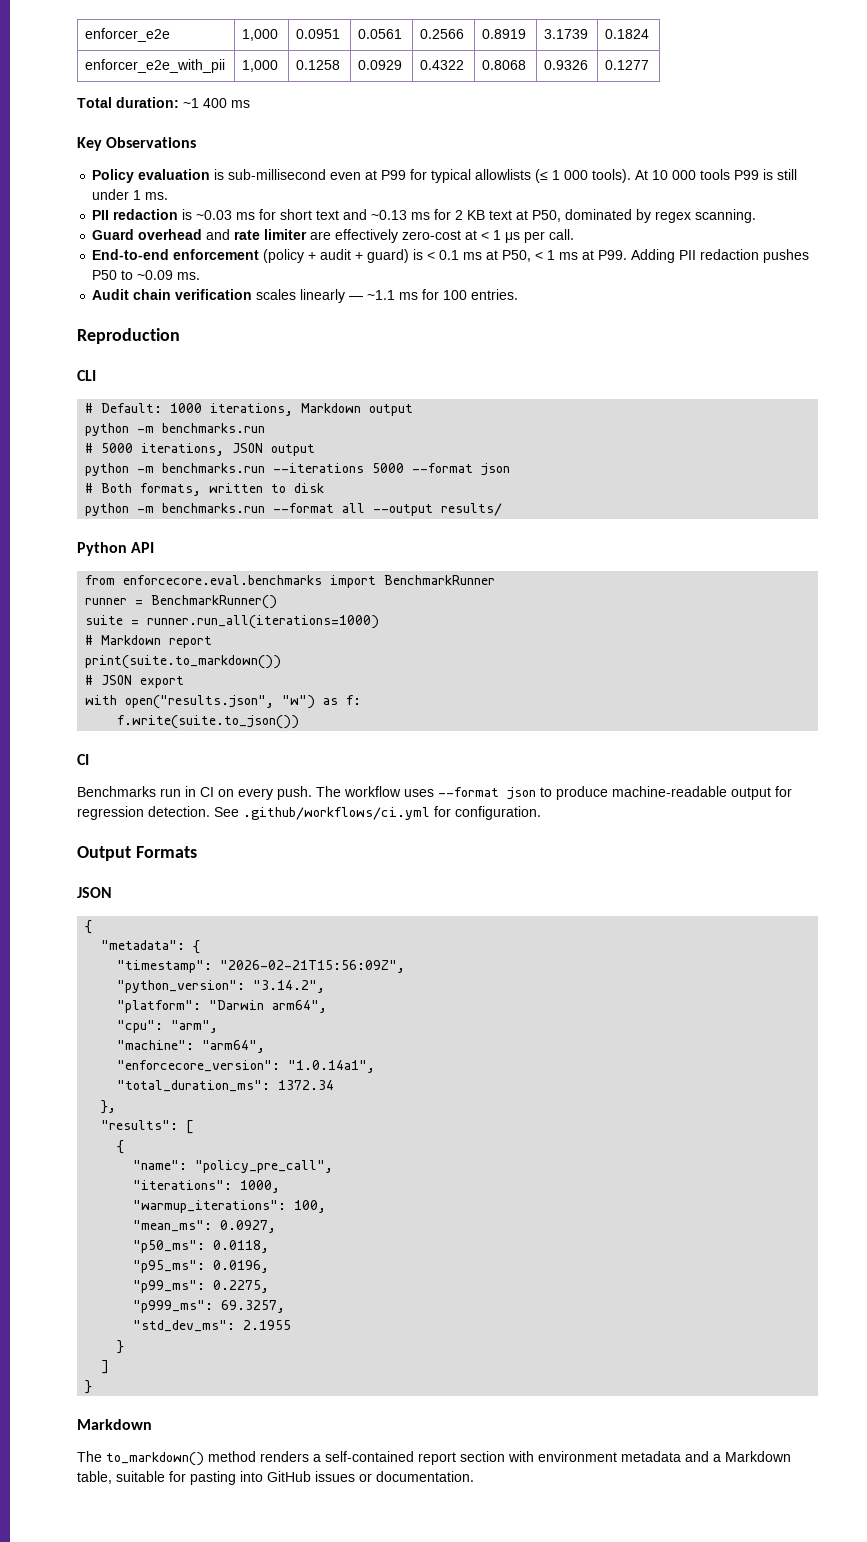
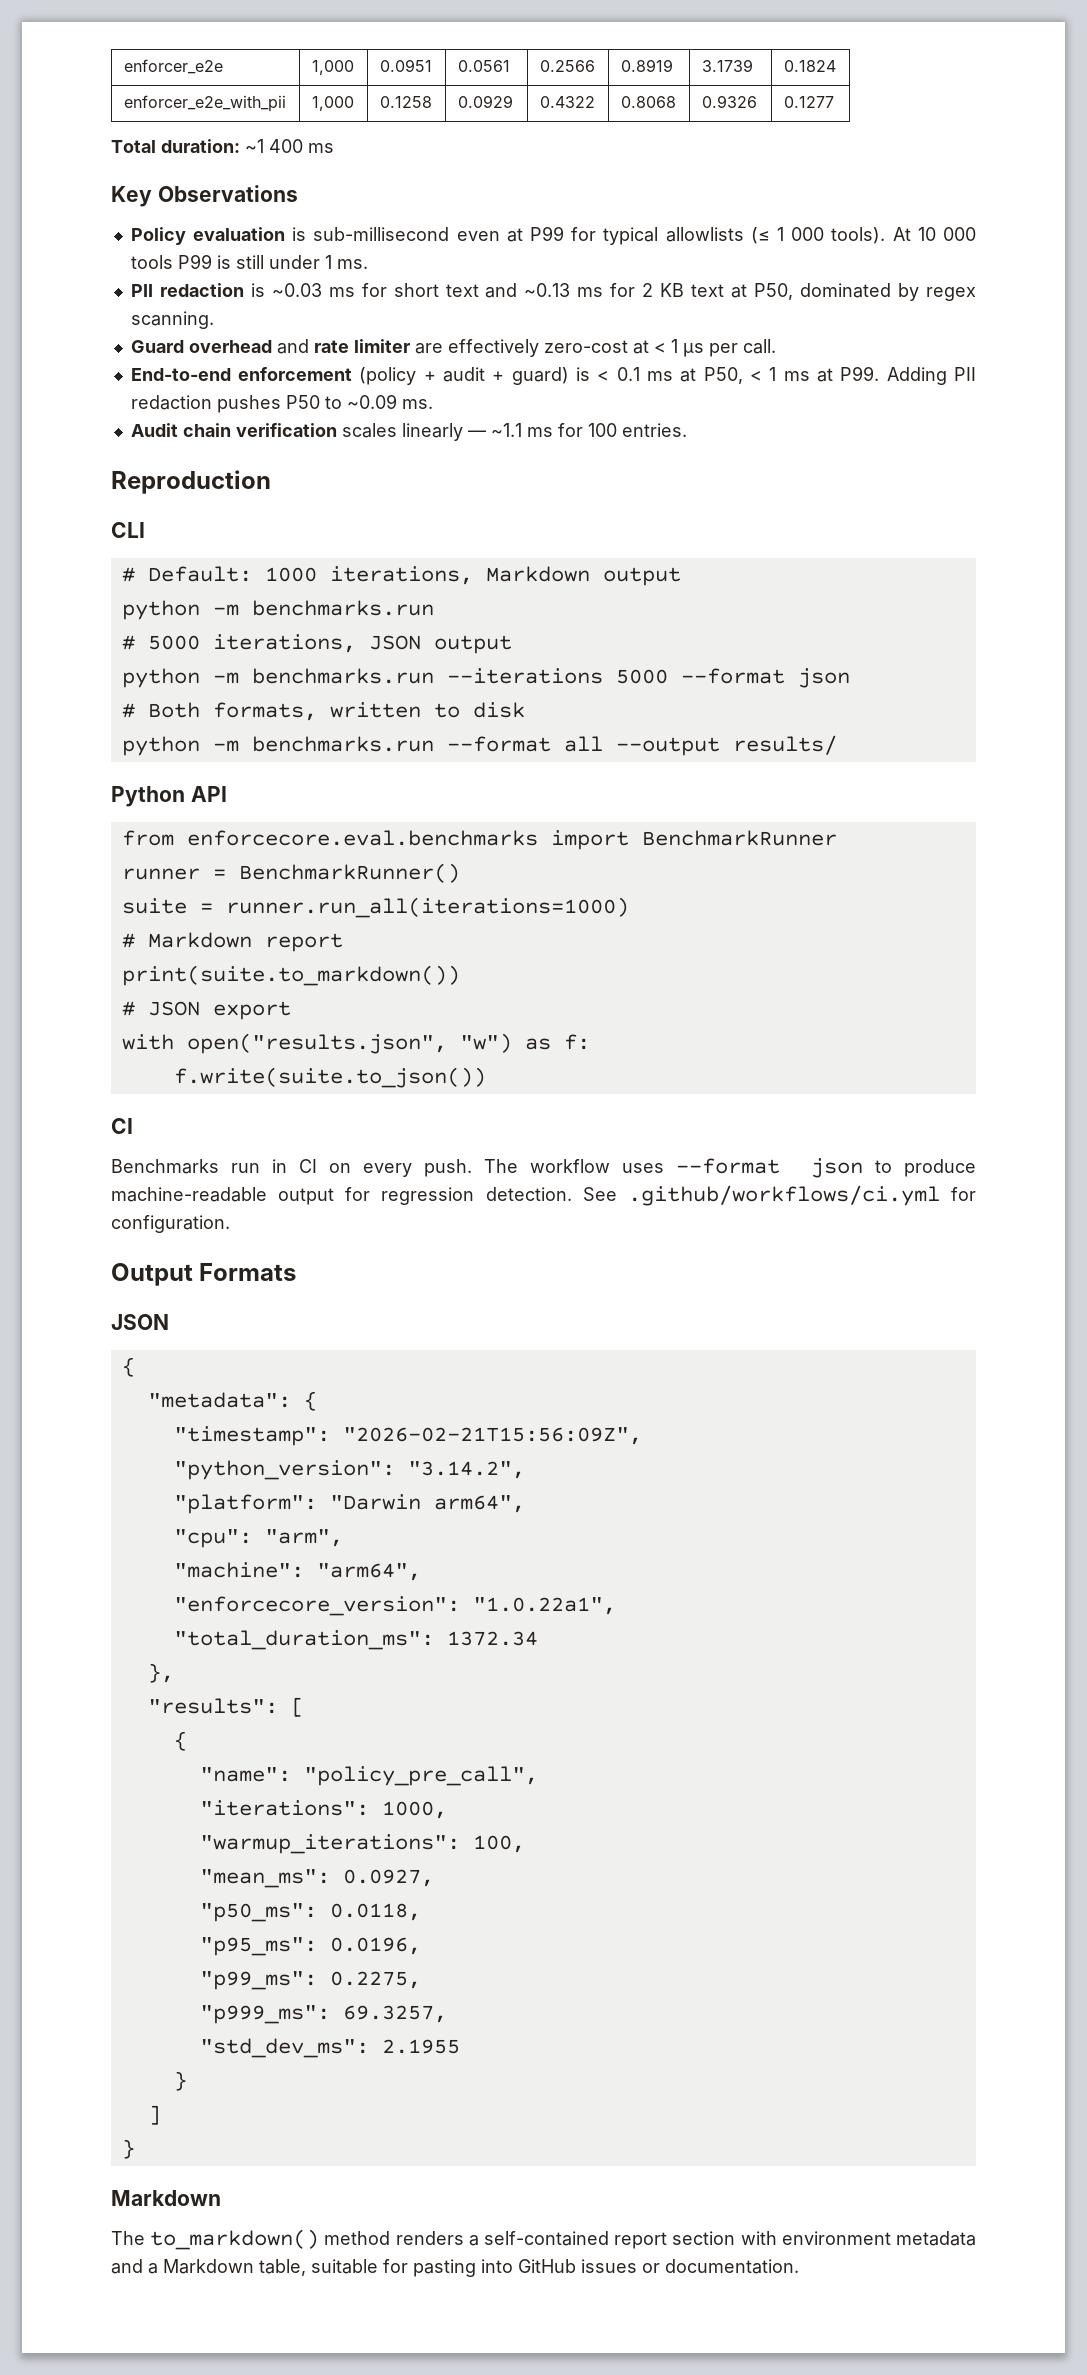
- "enforcecore_version": "1.0.14a1",
+ "enforcecore_version": "1.0.22a1",

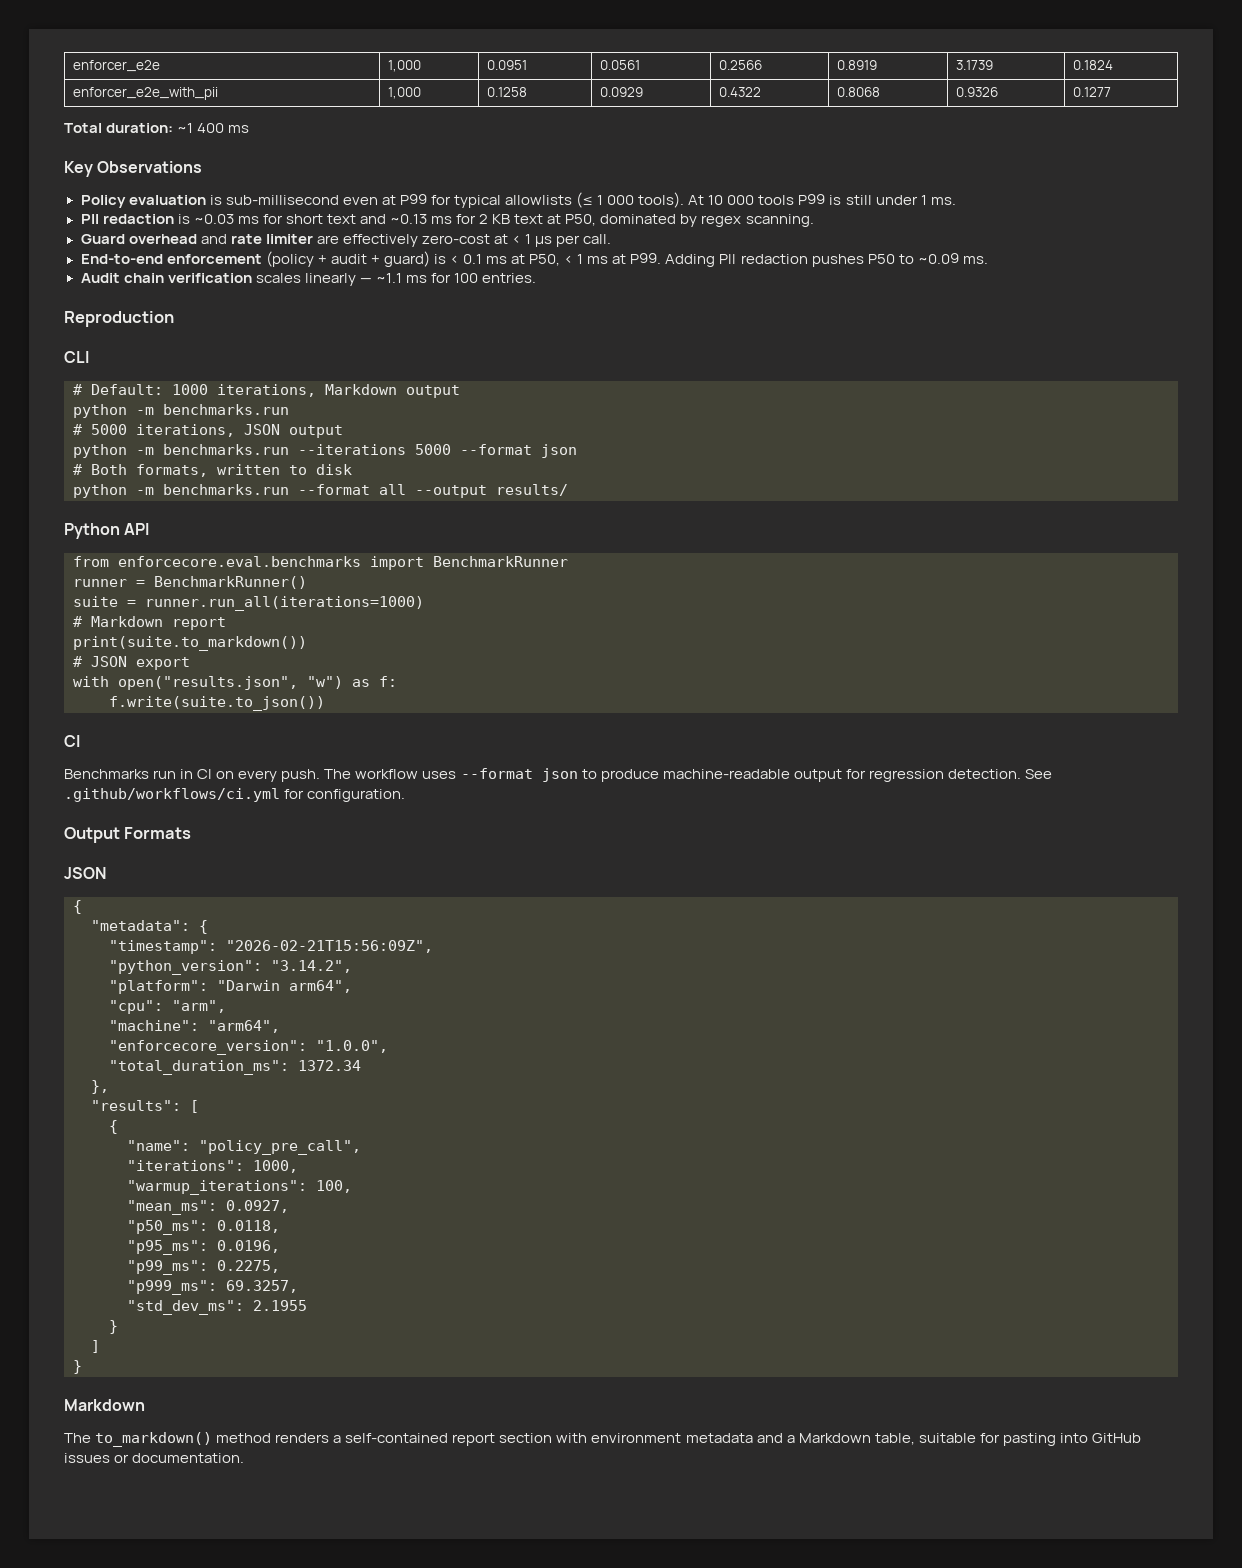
- "enforcecore_version": "1.0.22a1",
+ "enforcecore_version": "1.0.0",

